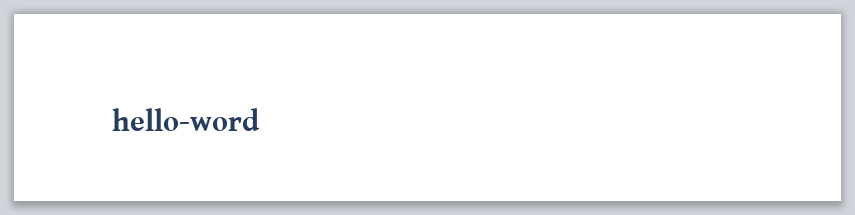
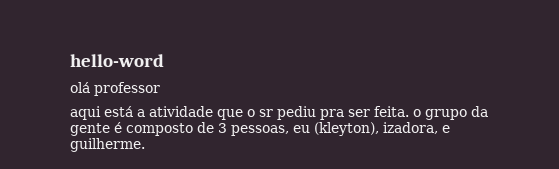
+ olá professor
+ aqui está a atividade que o sr pediu pra ser feita. o grupo da gente é composto de 3 pessoas, eu (kleyton), izadora, e guilherme.

